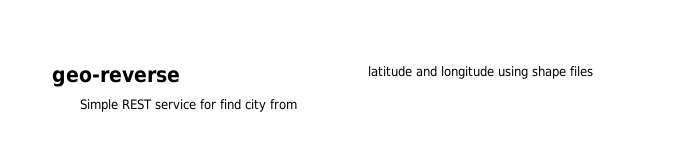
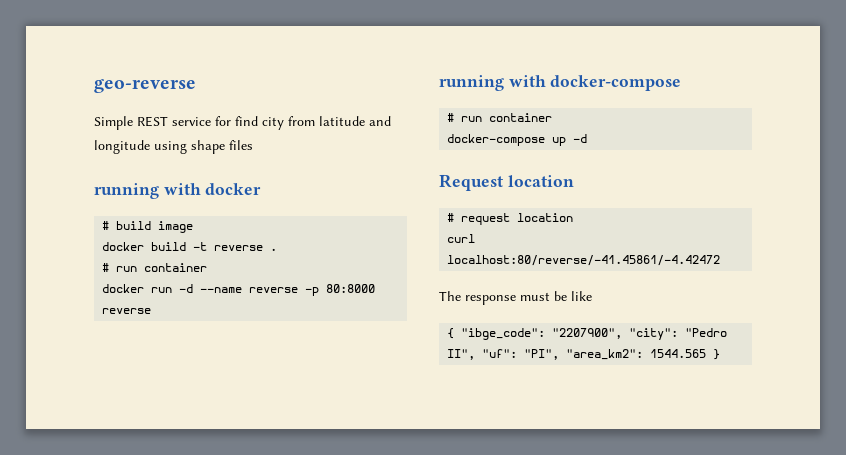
+ running with docker
+ # build image
+ docker build -t reverse .
+ # run container
+ docker run -d --name reverse -p 80:8000 reverse
+ running with docker-compose
+ # run container
+ docker-compose up -d
+ Request location
+ # request location
+ curl localhost:80/reverse/-41.45861/-4.42472
+ The response must be like
+ { "ibge_code": "2207900", "city": "Pedro II", "uf": "PI", "area_km2": 1544.565 }

